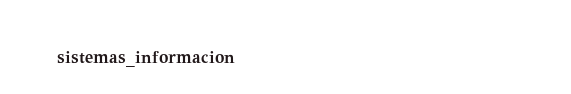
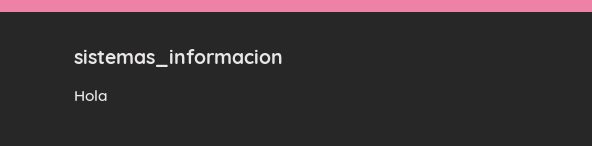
+ Hola

